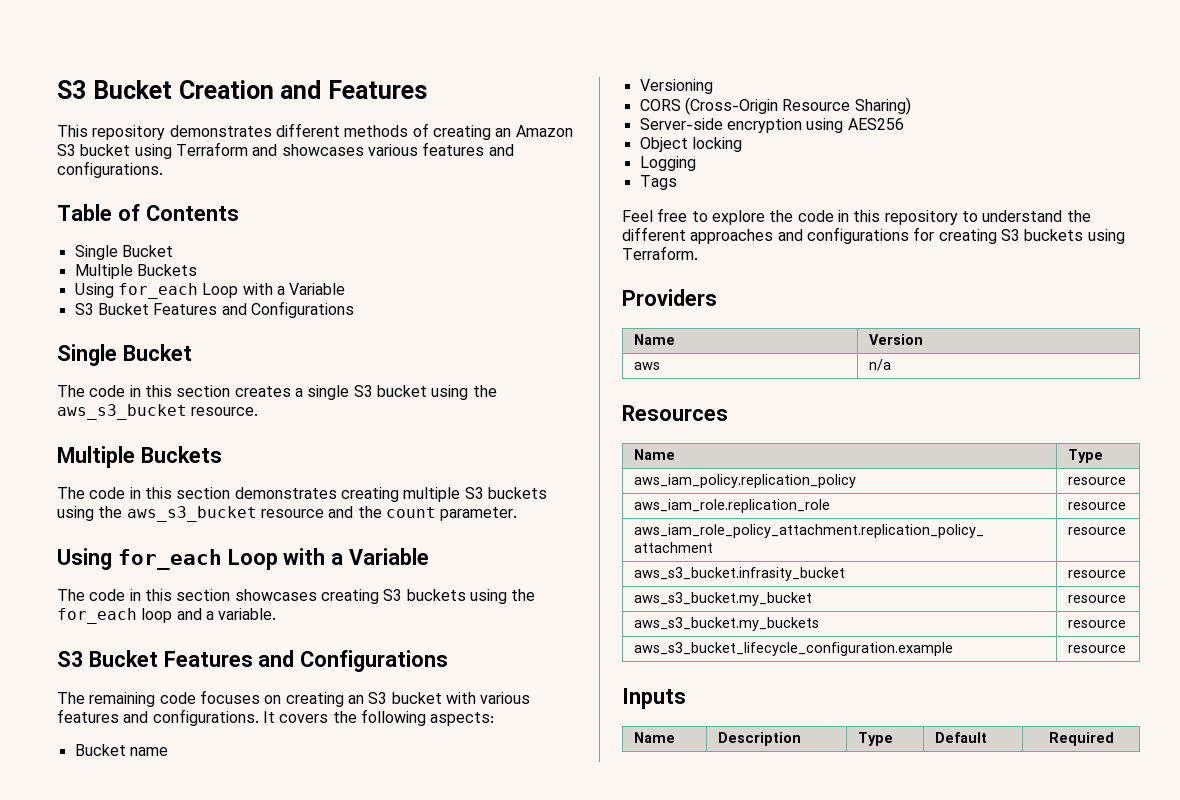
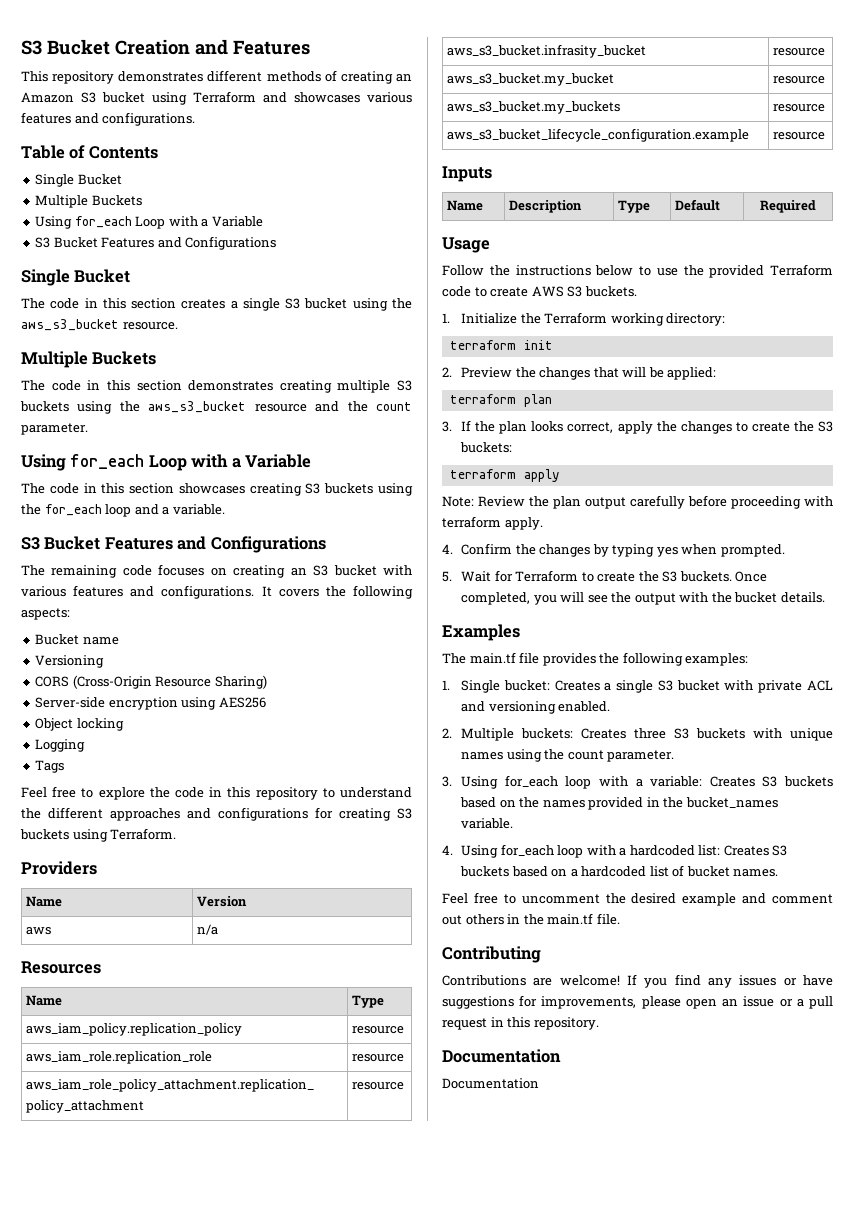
+ Usage
+ Follow the instructions below to use the provided Terraform code to create AWS S3 buckets.
+ 1. Initialize the Terraform working directory:
+ terraform init
+ 2. Preview the changes that will be applied:
+ terraform plan
+ 3. If the plan looks correct, apply the changes to create the S3 buckets:
+ terraform apply
+ Note: Review the plan output carefully before proceeding with terraform apply.
+ 4. Confirm the changes by typing yes when prompted.
+ 5. Wait for Terraform to create the S3 buckets. Once completed, you will see the output with the bucket details.
+ Examples
+ The main.tf file provides the following examples:
+ 1. Single bucket: Creates a single S3 bucket with private ACL and versioning enabled.
+ 2. Multiple buckets: Creates three S3 buckets with unique names using the count parameter.
+ 3. Using for_each loop with a variable: Creates S3 buckets based on the names provided in the bucket_names variable.
+ 4. Using for_each loop with a hardcoded list: Creates S3 buckets based on a hardcoded list of bucket names.
+ Feel free to uncomment the desired example and comment out others in the main.tf file.
+ Contributing
+ Contributions are welcome! If you find any issues or have suggestions for improvements, please open an issue or a pull request in this repository.
+ Documentation
+ Documentation

